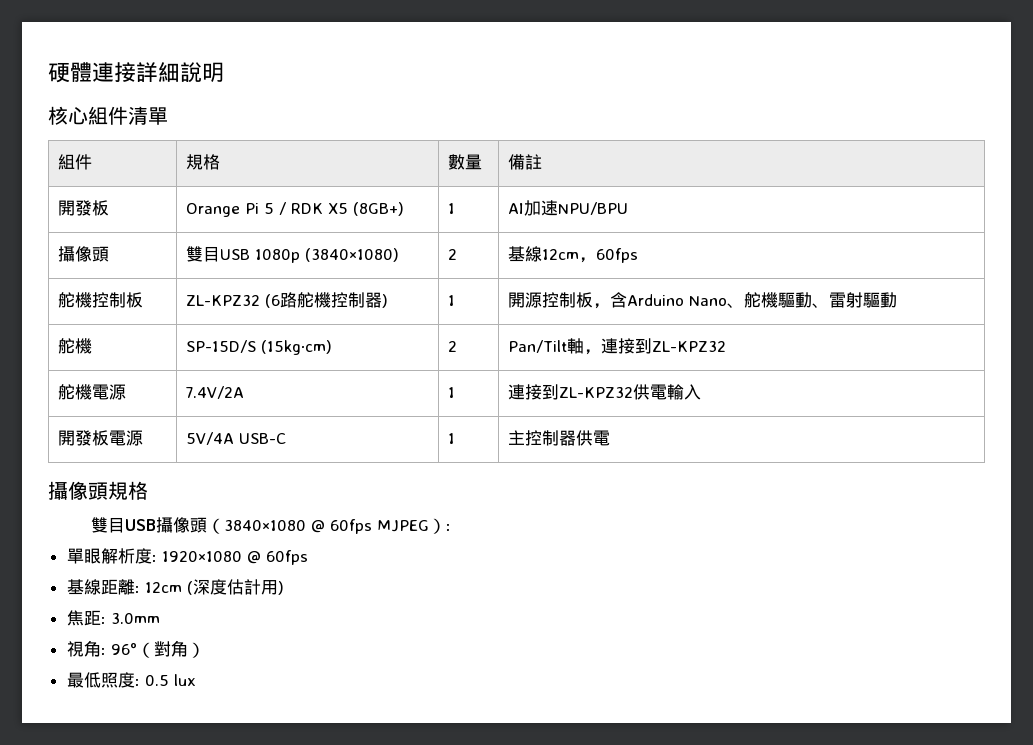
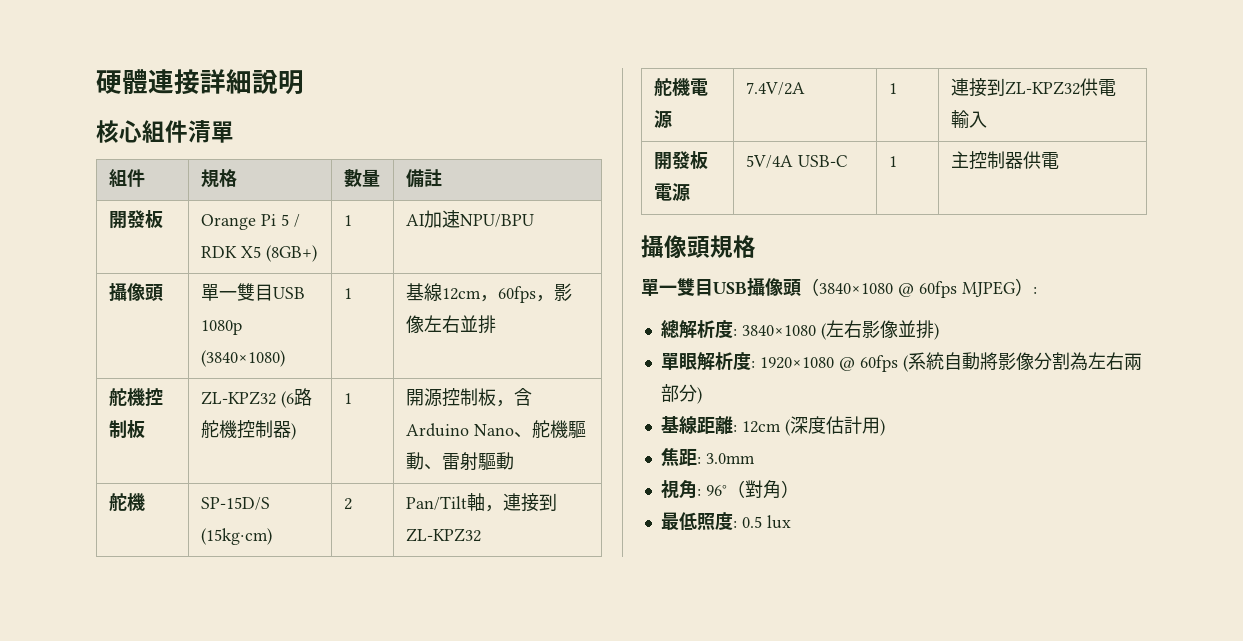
- 攝像頭 | 雙目USB 1080p (3840×1080) | 2 | 基線12cm，60fps
+ 攝像頭 | 單一雙目USB 1080p (3840×1080) | 1 | 基線12cm，60fps，影像左右並排
- 雙目USB攝像頭（3840×1080 @ 60fps MJPEG）:
+ 單一雙目USB攝像頭（3840×1080 @ 60fps MJPEG）:
+ 總解析度: 3840×1080 (左右影像並排)
- 單眼解析度: 1920×1080 @ 60fps
+ 單眼解析度: 1920×1080 @ 60fps (系統自動將影像分割為左右兩部分)

